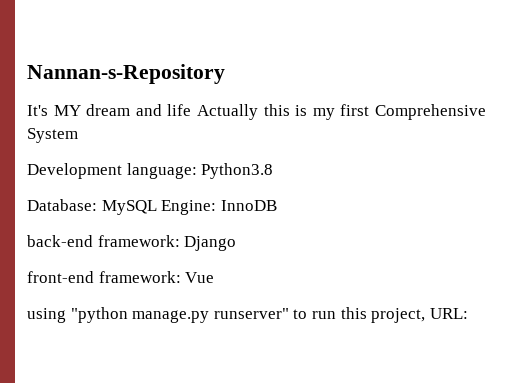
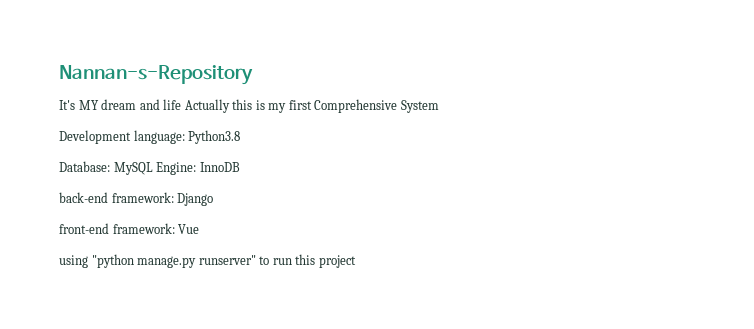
- using "python manage.py runserver" to run this project, URL:
+ using "python manage.py runserver" to run this project

